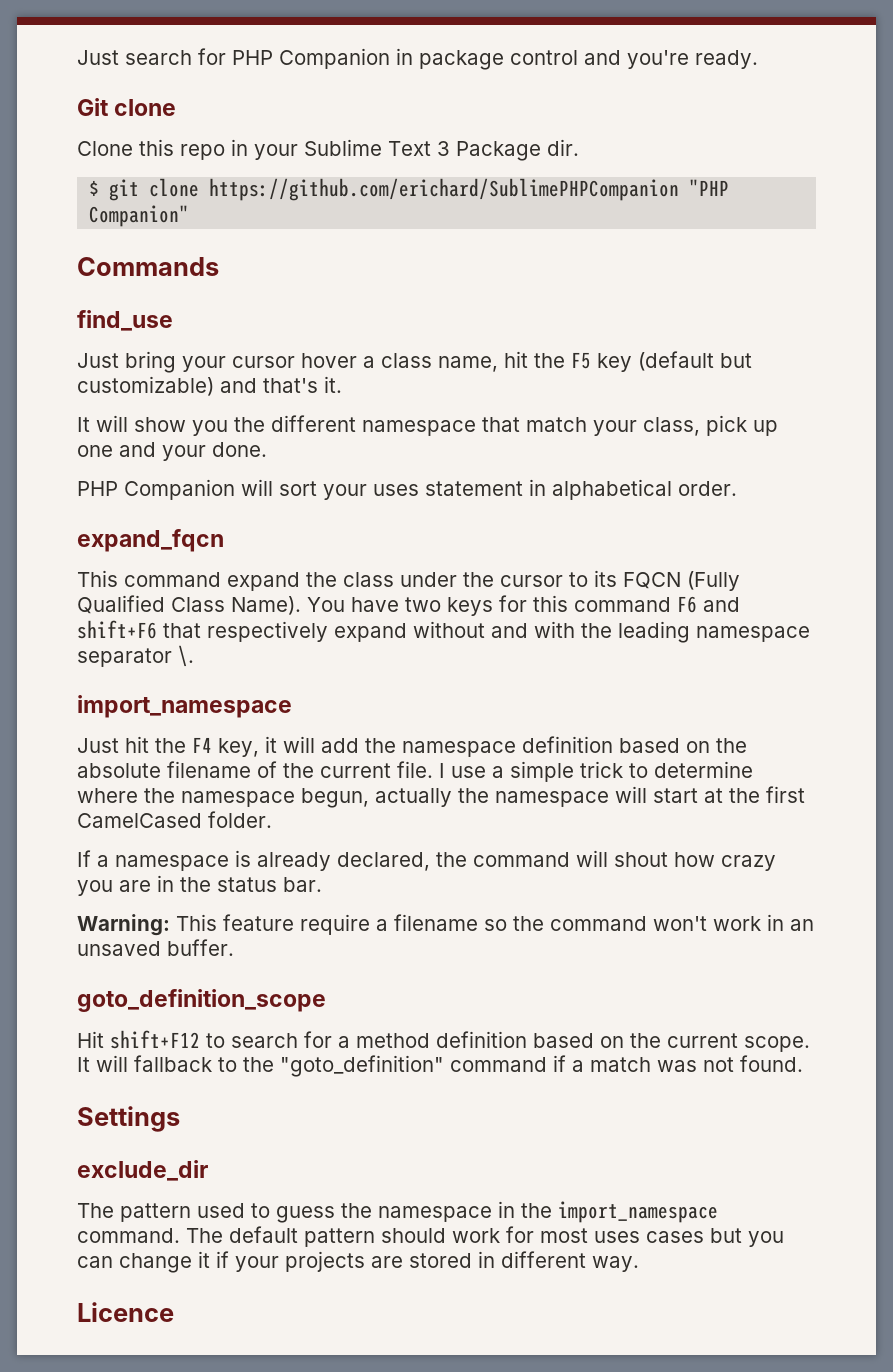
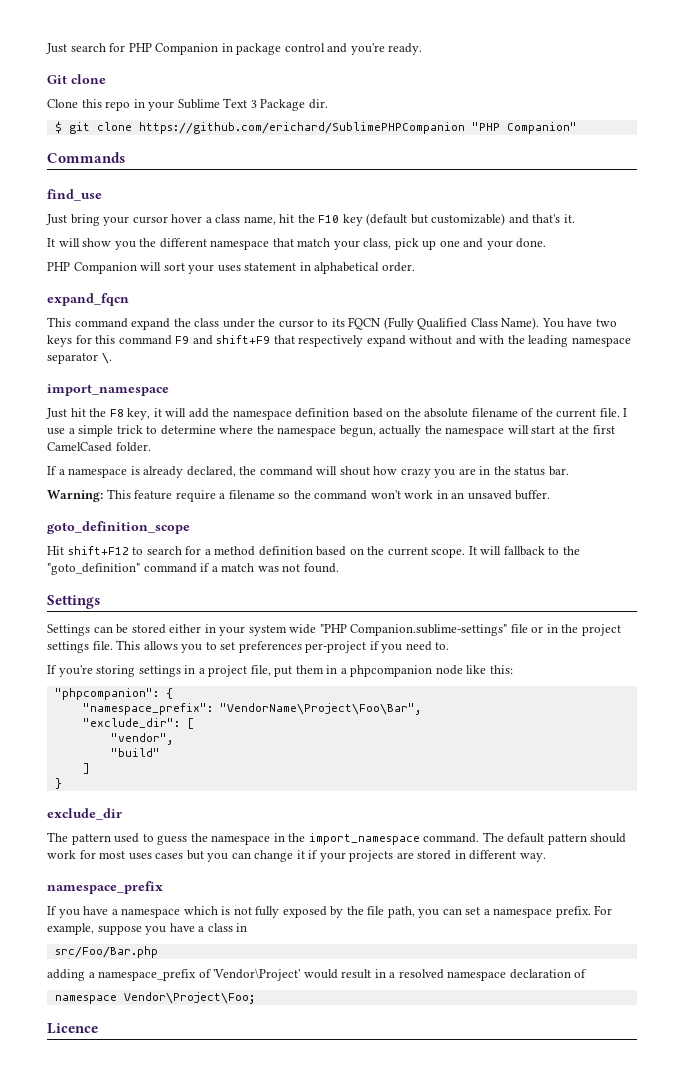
- Just bring your cursor hover a class name, hit the F5 key (default but customizable) and that's it.
+ Just bring your cursor hover a class name, hit the F10 key (default but customizable) and that's it.
- You have two keys for this command F6 and shift+F6 that respectively expand without and with the leading namespace separator \.
+ You have two keys for this command F9 and shift+F9 that respectively expand without and with the leading namespace separator \.
- Just hit the F4 key, it will add the namespace definition based on the absolute filename of the current file.
+ Just hit the F8 key, it will add the namespace definition based on the absolute filename of the current file.
+ Settings can be stored either in your system wide "PHP Companion.sublime-settings" file or in the project settings file. This allows you to set preferences per-project if you need to.
+ If you're storing settings in a project file, put them in a phpcompanion node like this:
+ "phpcompanion": {
+ "namespace_prefix": "VendorName\Project\Foo\Bar",
+ "exclude_dir": [
+ "vendor",
+ "build"
+ ]
+ }
  The default pattern should work for most uses cases but you can change it if your projects are stored in different way.
+ namespace_prefix
+ If you have a namespace which is not fully exposed by the file path, you can set a namespace prefix. For example, suppose you have a class in
+ src/Foo/Bar.php
+ adding a namespace_prefix of 'Vendor\Project' would result in a resolved namespace declaration of
+ namespace Vendor\Project\Foo;

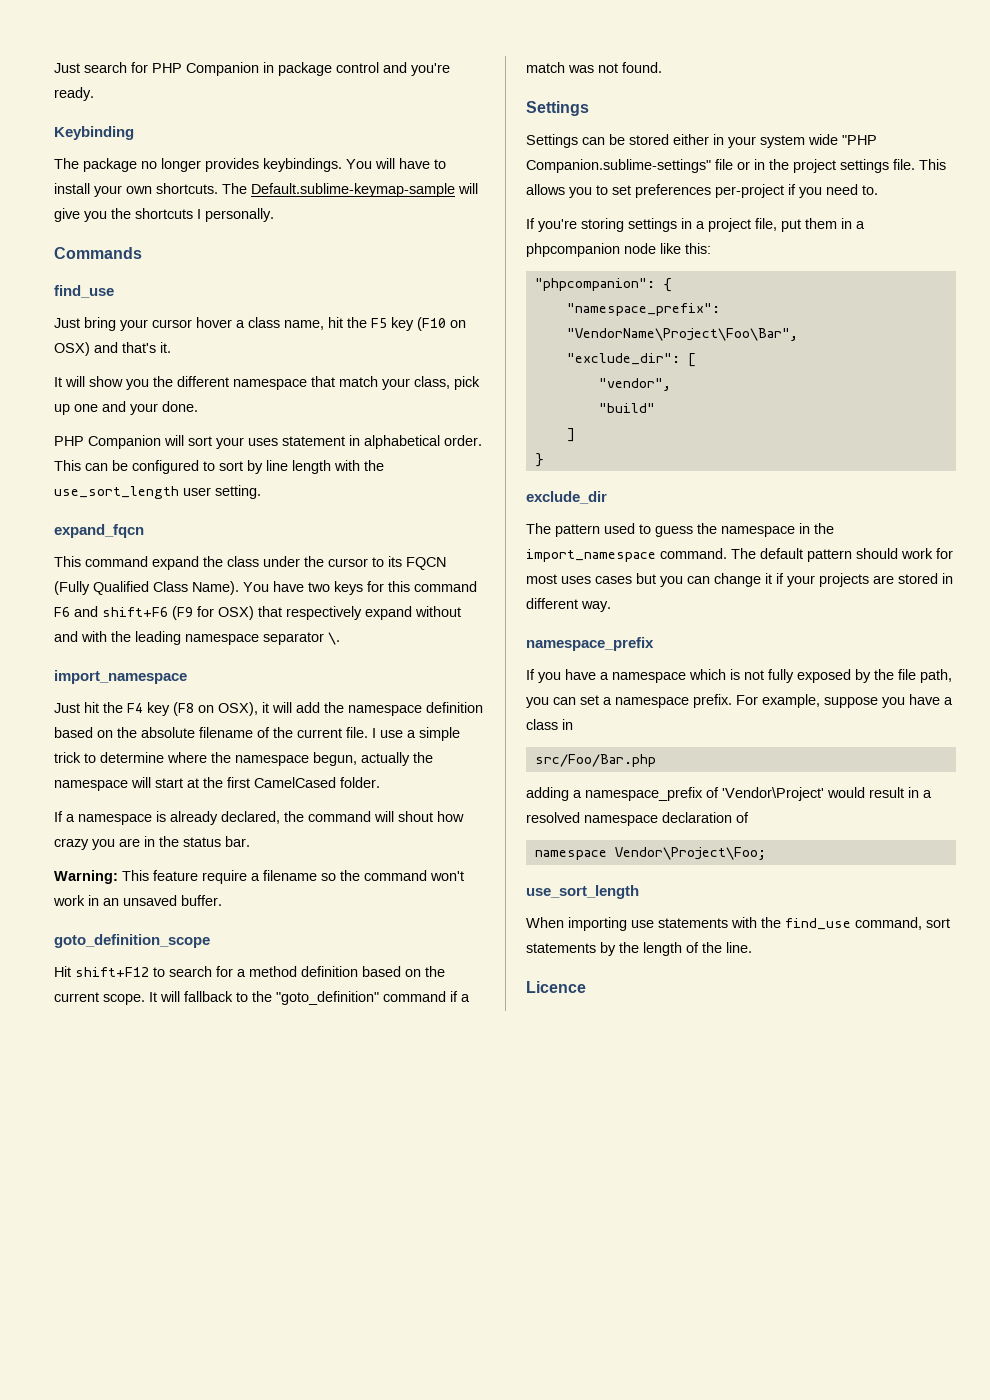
- Git clone
- Clone this repo in your Sublime Text 3 Package dir.
- $ git clone https://github.com/erichard/SublimePHPCompanion "PHP Companion"
+ Keybinding
+ The package no longer provides keybindings. You will have to install your own shortcuts. The Default.sublime-keymap-sample will give you the shortcuts I personally.
- Just bring your cursor hover a class name, hit the F10 key (default but customizable) and that's it.
+ Just bring your cursor hover a class name, hit the F5 key (F10 on OSX) and that's it.
+ This can be configured to sort by line length with the use_sort_length user setting.
- You have two keys for this command F9 and shift+F9 that respectively expand without and with the leading namespace separator \.
+ You have two keys for this command F6 and shift+F6 (F9 for OSX) that respectively expand without and with the leading namespace separator \.
- Just hit the F8 key, it will add the namespace definition based on the absolute filename of the current file.
+ Just hit the F4 key (F8 on OSX), it will add the namespace definition based on the absolute filename of the current file.
  namespace Vendor\Project\Foo;
+ use_sort_length
+ When importing use statements with the find_use command, sort statements by the length of the line.

